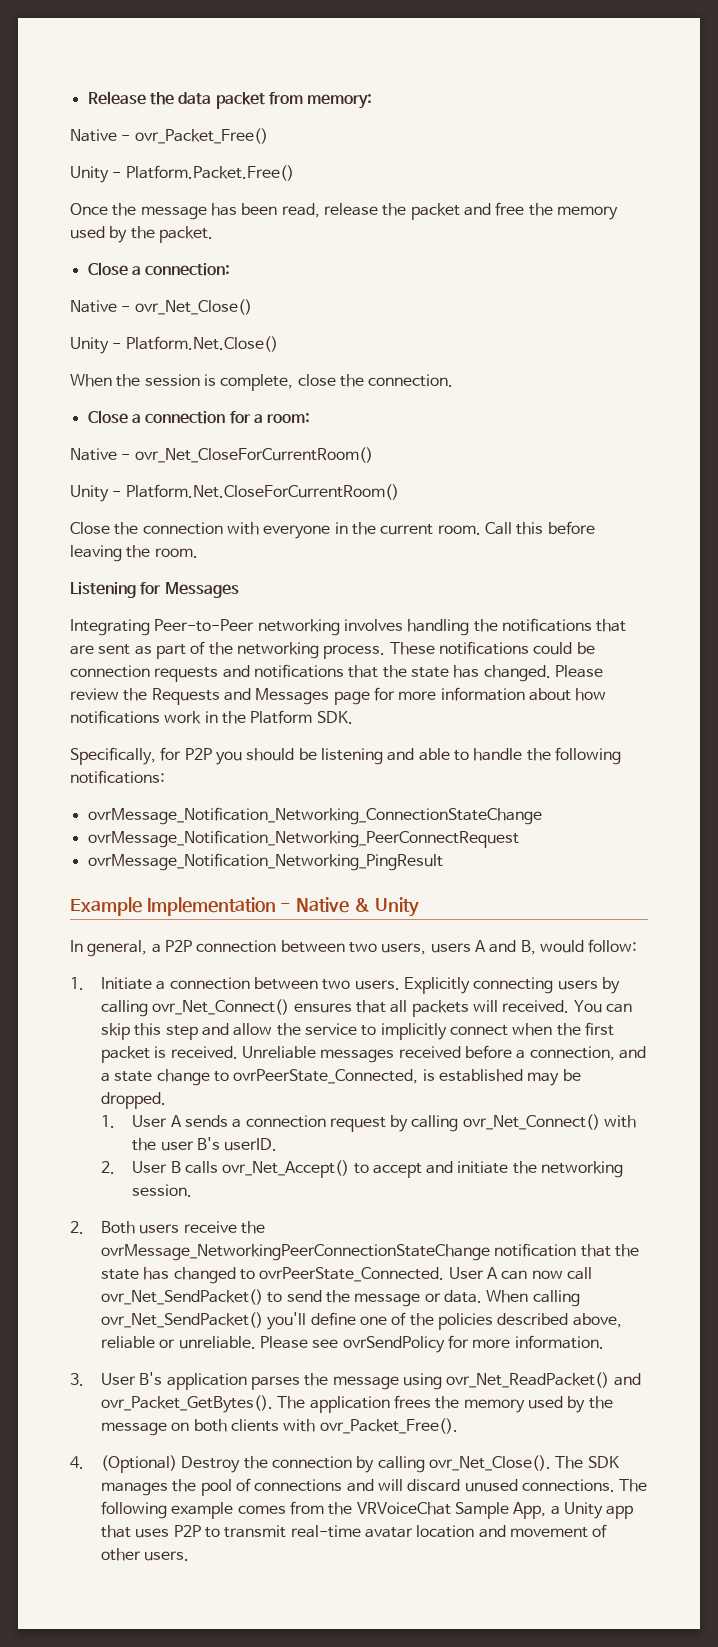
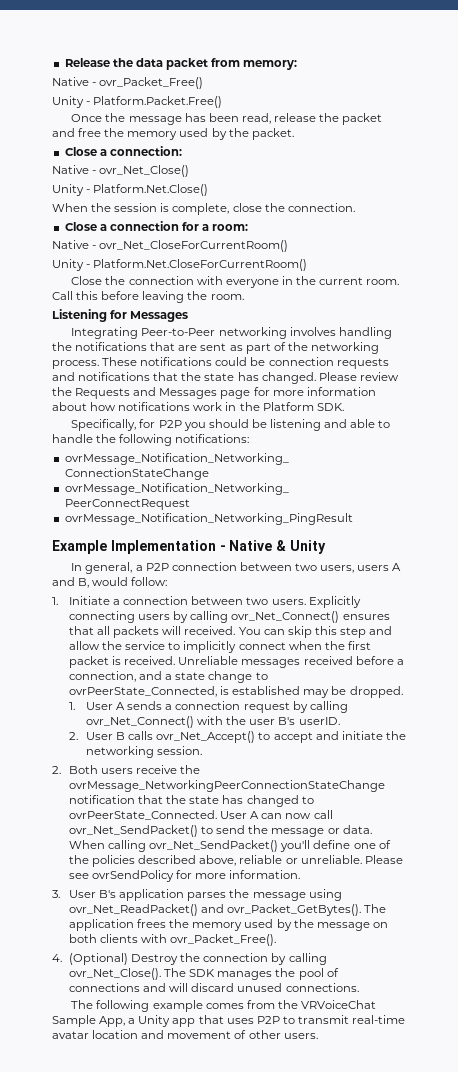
- The SDK manages the pool of connections and will discard unused connections. The following example comes from the VRVoiceChat Sample App, a Unity app that uses P2P to transmit real-time avatar location and movement of other users.
+ The SDK manages the pool of connections and will discard unused connections.
+ The following example comes from the VRVoiceChat Sample App, a Unity app that uses P2P to transmit real-time avatar location and movement of other users.

